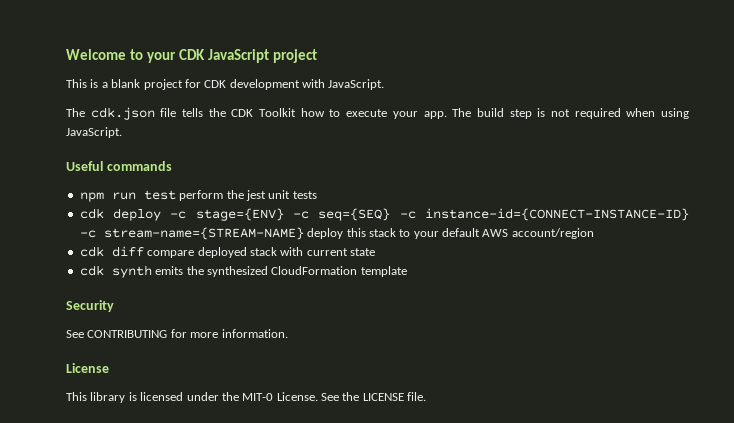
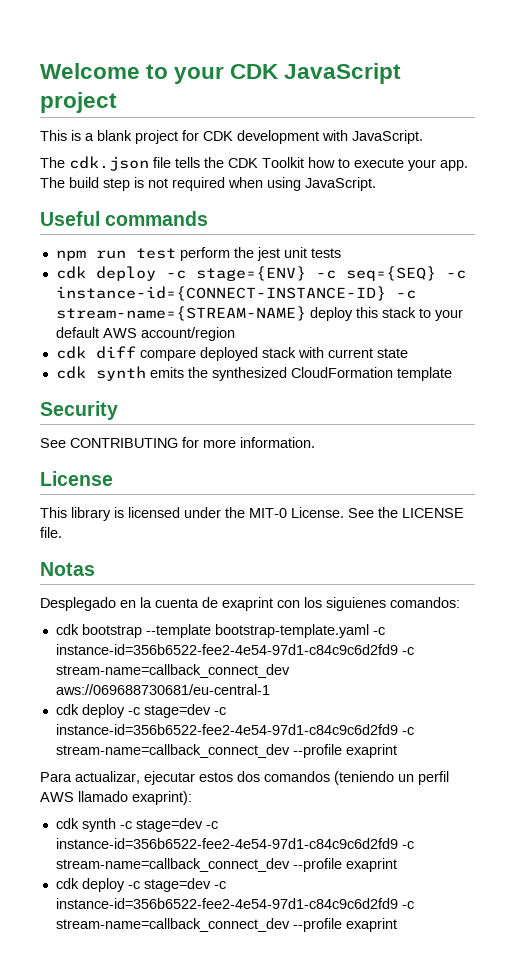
+ Notas
+ Desplegado en la cuenta de exaprint con los siguienes comandos:
+ cdk bootstrap --template bootstrap-template.yaml -c instance-id=356b6522-fee2-4e54-97d1-c84c9c6d2fd9 -c stream-name=callback_connect_dev aws://069688730681/eu-central-1
+ cdk deploy -c stage=dev -c instance-id=356b6522-fee2-4e54-97d1-c84c9c6d2fd9 -c stream-name=callback_connect_dev --profile exaprint
+ Para actualizar, ejecutar estos dos comandos (teniendo un perfil AWS llamado exaprint):
+ cdk synth -c stage=dev -c instance-id=356b6522-fee2-4e54-97d1-c84c9c6d2fd9 -c stream-name=callback_connect_dev --profile exaprint
+ cdk deploy -c stage=dev -c instance-id=356b6522-fee2-4e54-97d1-c84c9c6d2fd9 -c stream-name=callback_connect_dev --profile exaprint

